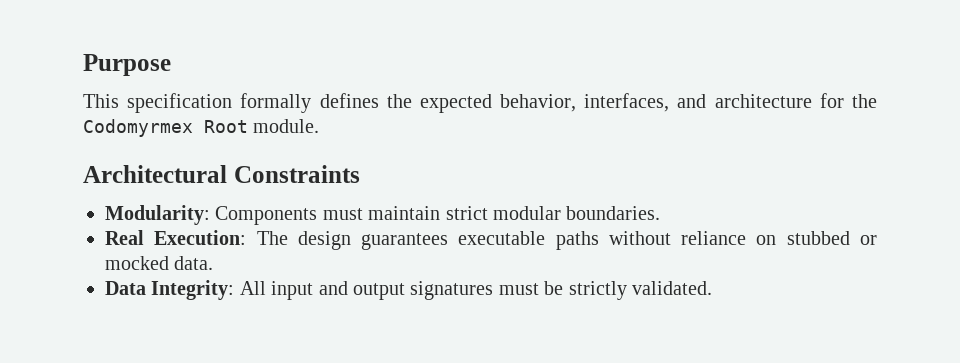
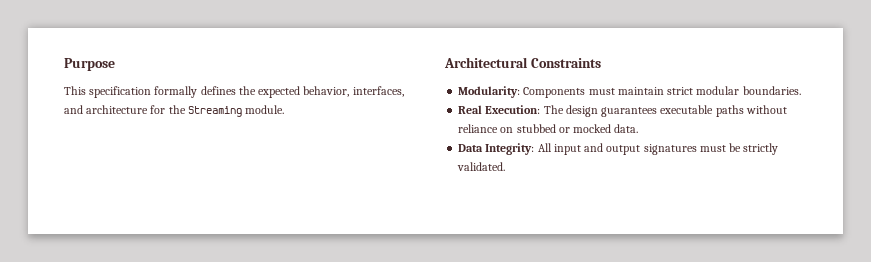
- This specification formally defines the expected behavior, interfaces, and architecture for the Codomyrmex Root module.
+ This specification formally defines the expected behavior, interfaces, and architecture for the Streaming module.

